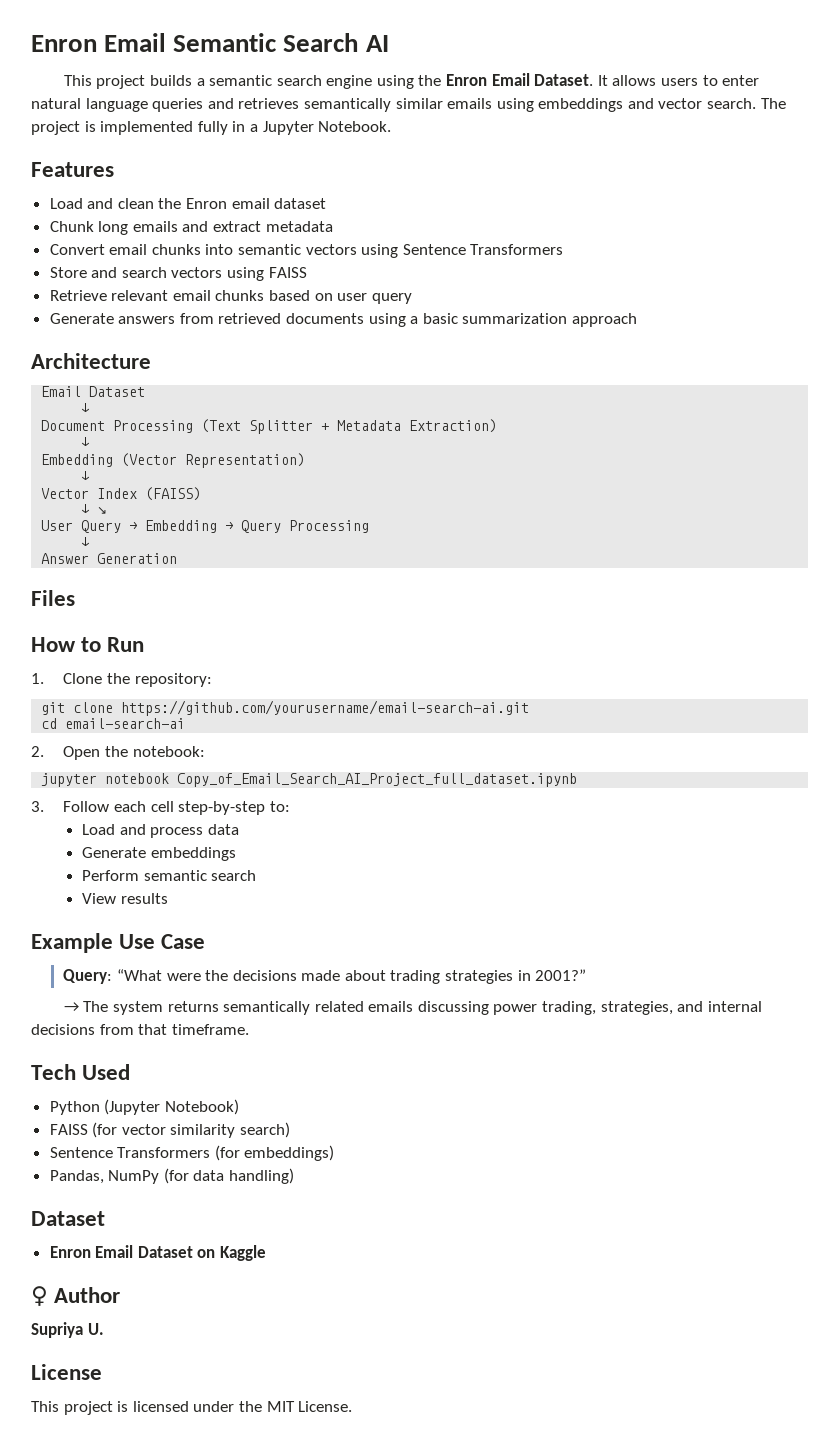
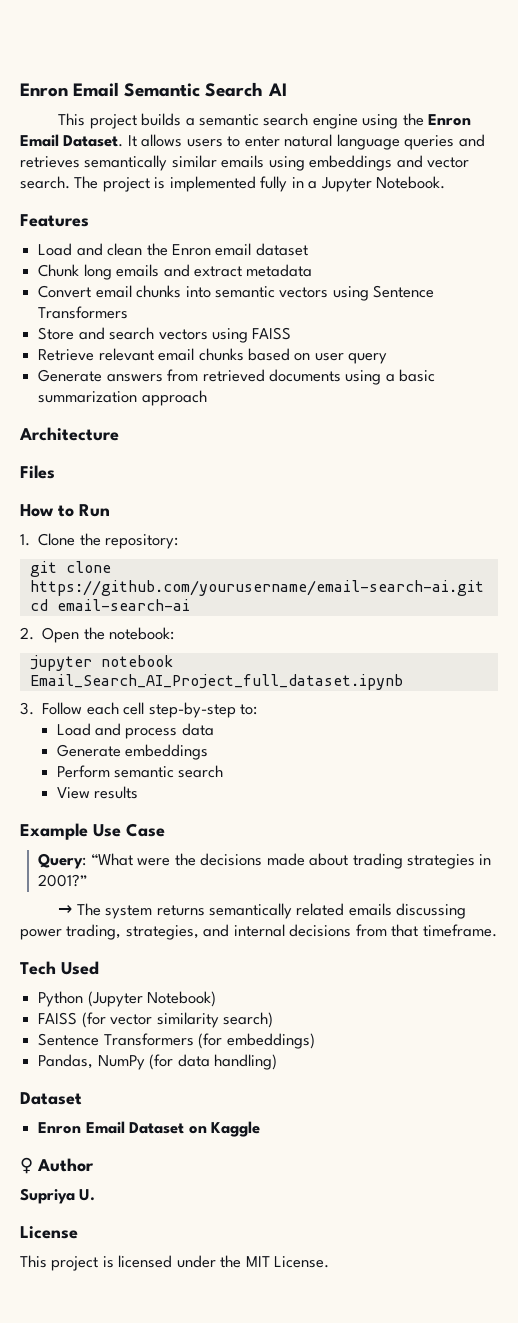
  Architecture
- Email Dataset
- ↓
- Document Processing (Text Splitter + Metadata Extraction)
- ↓
- Embedding (Vector Representation)
- ↓
- Vector Index (FAISS)
- ↓ ↘
- User Query → Embedding → Query Processing
- ↓
- Answer Generation
- jupyter notebook Copy_of_Email_Search_AI_Project_full_dataset.ipynb
+ jupyter notebook Email_Search_AI_Project_full_dataset.ipynb

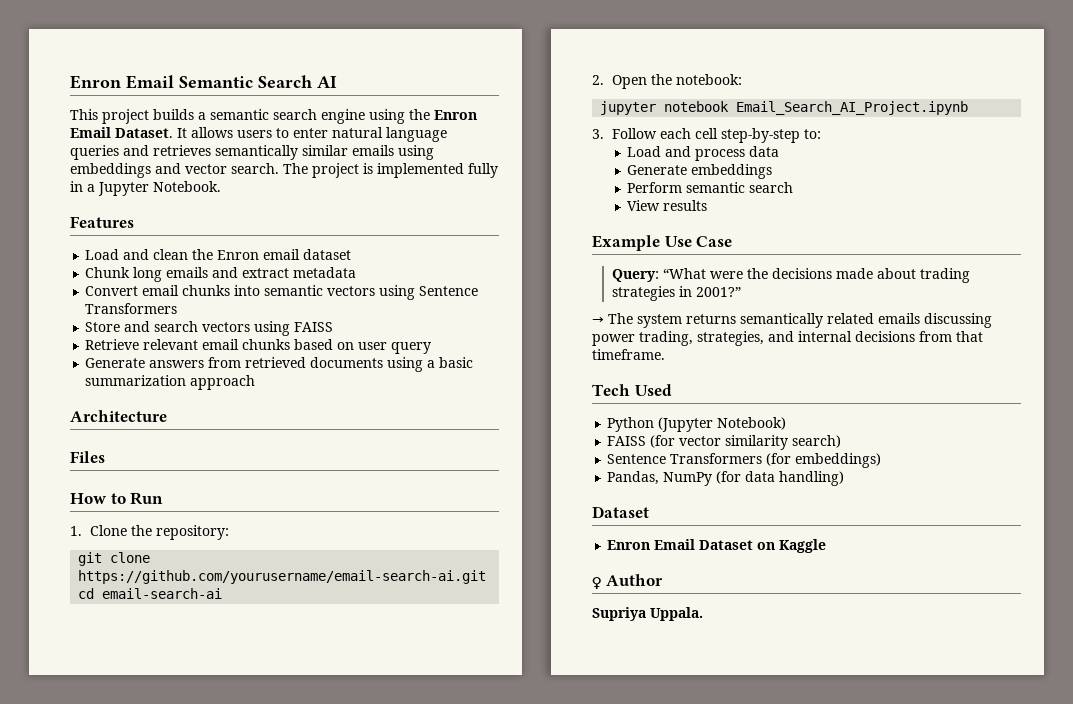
- jupyter notebook Email_Search_AI_Project_full_dataset.ipynb
+ jupyter notebook Email_Search_AI_Project.ipynb
- Supriya U.
- License
- This project is licensed under the MIT License.
+ Supriya Uppala.

